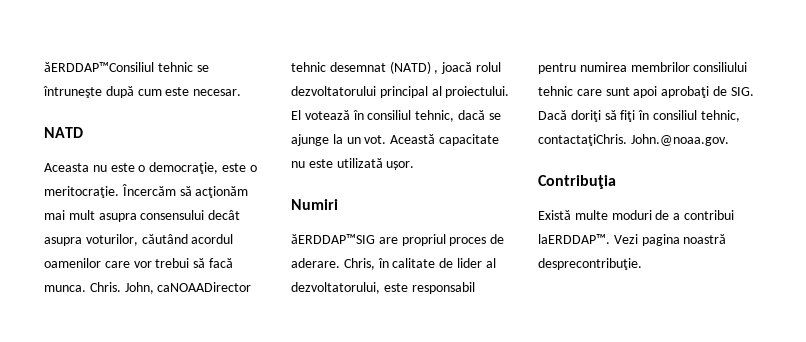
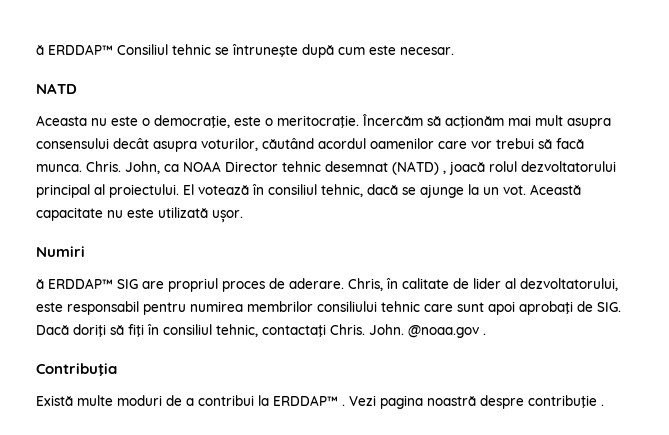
- ăERDDAP™Consiliul tehnic se întruneşte după cum este necesar.
+ ă ERDDAP™ Consiliul tehnic se întruneşte după cum este necesar.
- John, caNOAADirector tehnic desemnat (NATD) , joacă rolul dezvoltatorului principal al proiectului.
+ John, ca NOAA Director tehnic desemnat (NATD) , joacă rolul dezvoltatorului principal al proiectului.
- ăERDDAP™SIG are propriul proces de aderare.
+ ă ERDDAP™ SIG are propriul proces de aderare.
- Chris, în calitate de lider al dezvoltatorului, este responsabil pentru numirea membrilor consiliului tehnic care sunt apoi aprobaţi de SIG. Dacă doriţi să fiţi în consiliul tehnic, contactaţiChris. John.@noaa.gov.
+ Chris, în calitate de lider al dezvoltatorului, este responsabil pentru numirea membrilor consiliului tehnic care sunt apoi aprobaţi de SIG. Dacă doriţi să fiţi în consiliul tehnic, contactaţi Chris. John. @noaa.gov .
- Există multe moduri de a contribui laERDDAP™. Vezi pagina noastră desprecontribuţie.
+ Există multe moduri de a contribui la ERDDAP™ . Vezi pagina noastră despre contribuţie .

